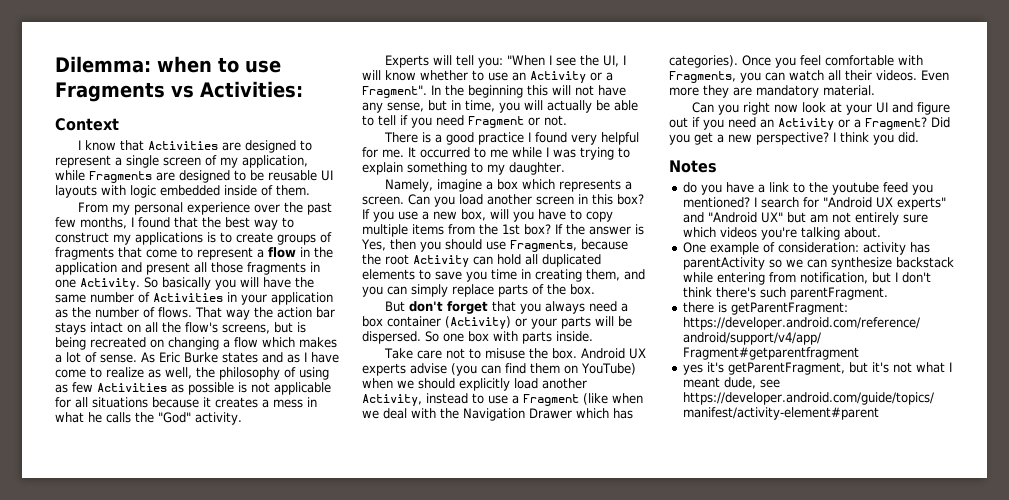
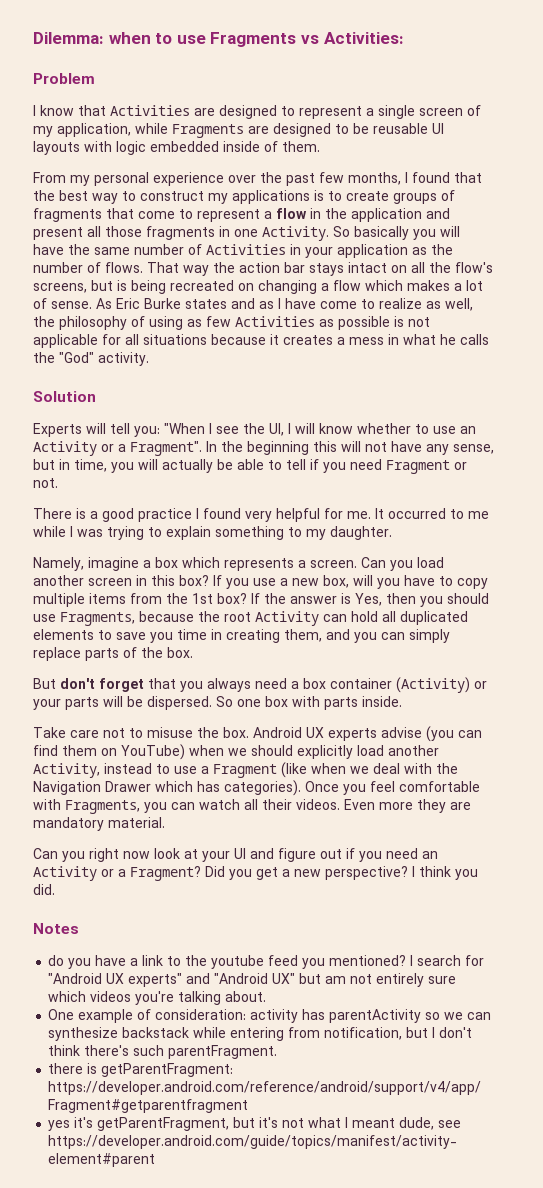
- Context
+ Problem
+ Solution

